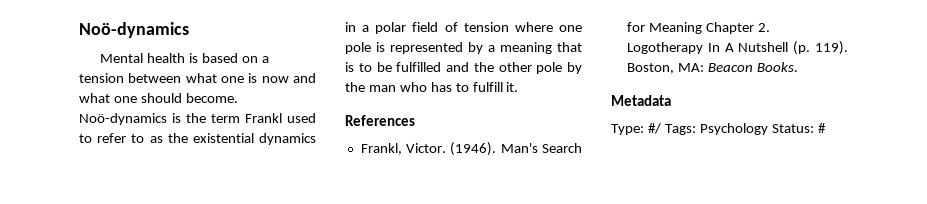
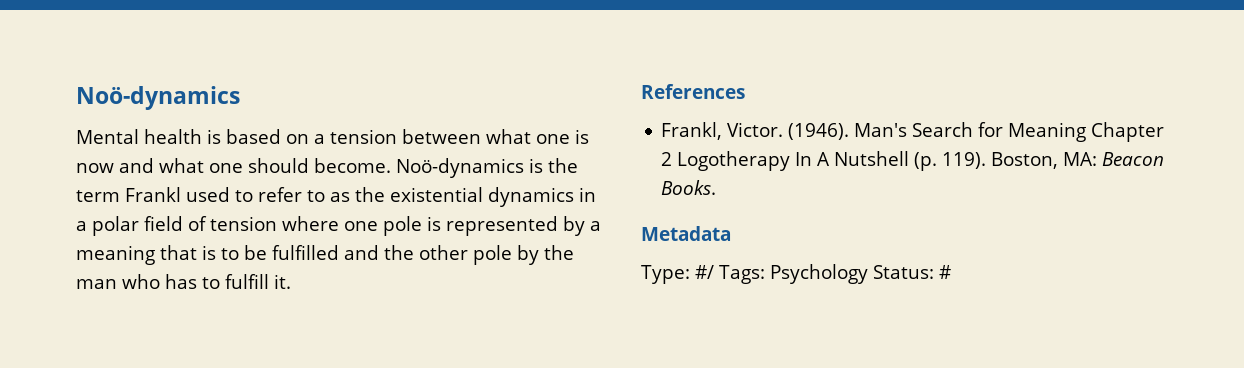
- Man's Search for Meaning Chapter 2. Logotherapy In A Nutshell (p. 119).
+ Man's Search for Meaning Chapter 2 Logotherapy In A Nutshell (p. 119).

